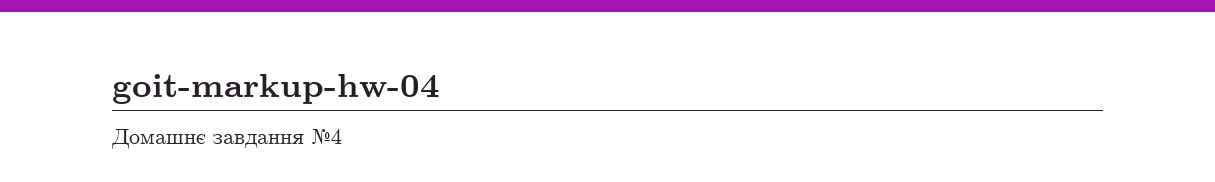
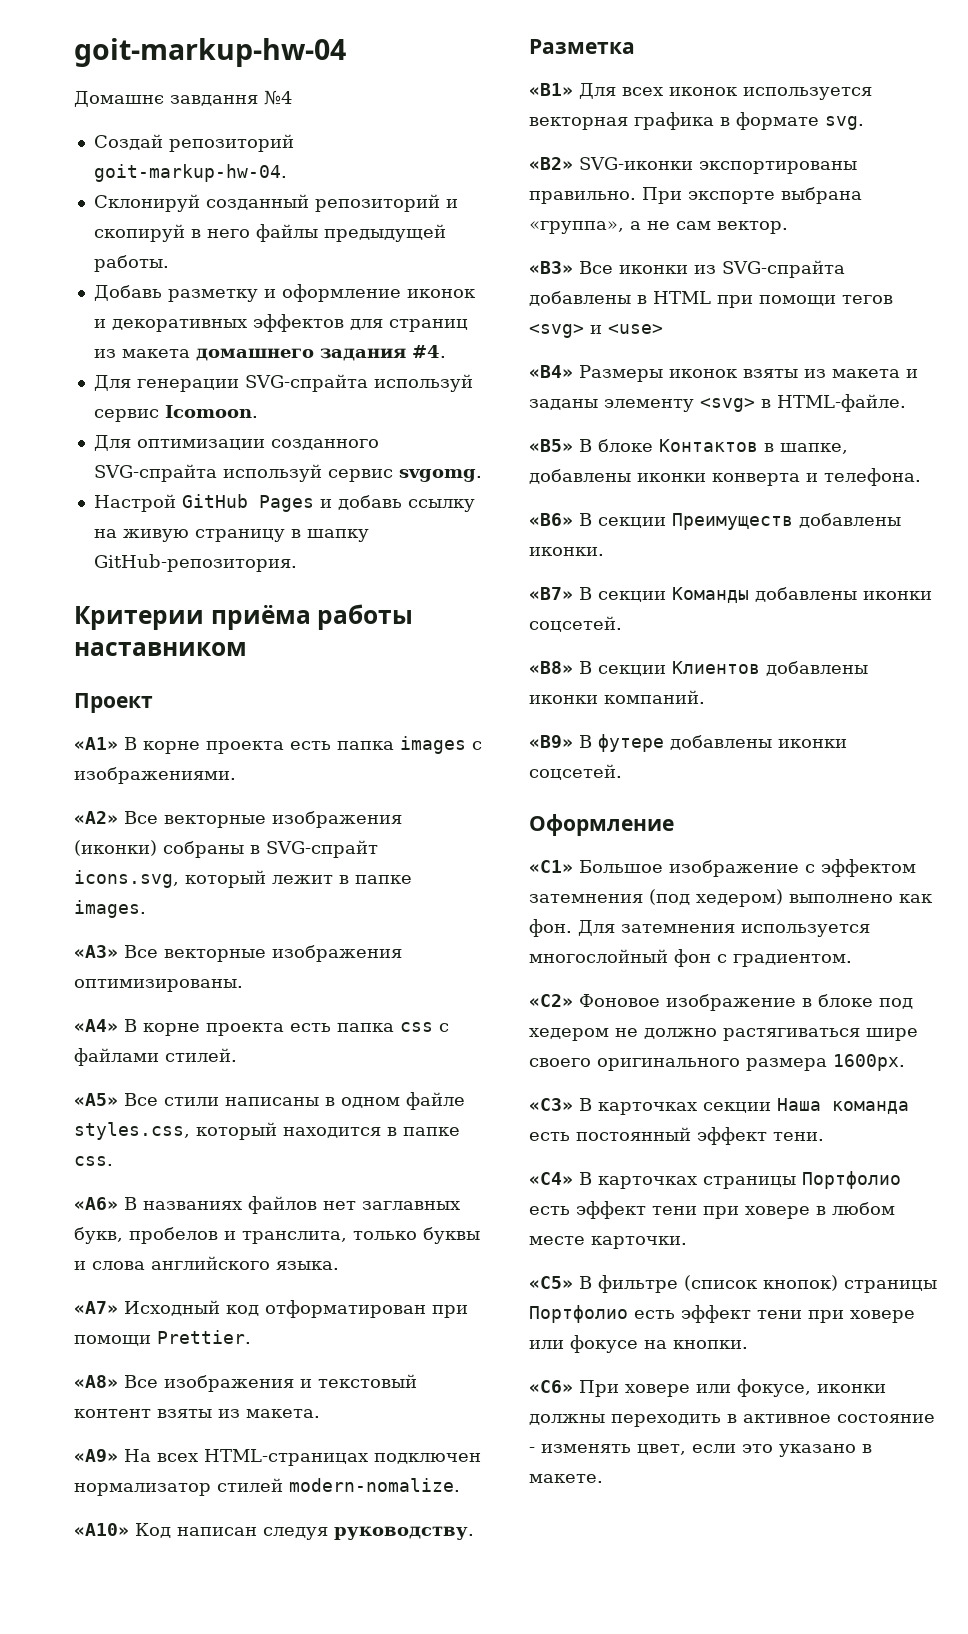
+ Создай репозиторий goit-markup-hw-04.
+ Склонируй созданный репозиторий и скопируй в него файлы предыдущей работы.
+ Добавь разметку и оформление иконок и декоративных эффектов для страниц из макета домашнего задания #4.
+ Для генерации SVG-спрайта используй сервис Icomoon.
+ Для оптимизации созданного SVG-спрайта используй сервис svgomg.
+ Настрой GitHub Pages и добавь ссылку на живую страницу в шапку GitHub-репозитория.
+ Критерии приёма работы наставником
+ Проект
+ «A1» В корне проекта есть папка images с изображениями.
+ «A2» Все векторные изображения (иконки) собраны в SVG-спрайт icons.svg, который лежит в папке images.
+ «A3» Все векторные изображения оптимизированы.
+ «A4» В корне проекта есть папка css с файлами стилей.
+ «A5» Все стили написаны в одном файле styles.css, который находится в папке css.
+ «A6» В названиях файлов нет заглавных букв, пробелов и транслита, только буквы и слова английского языка.
+ «A7» Исходный код отформатирован при помощи Prettier.
+ «A8» Все изображения и текстовый контент взяты из макета.
+ «A9» На всех HTML-страницах подключен нормализатор стилей modern-nomalize.
+ «A10» Код написан следуя руководству.
+ Разметка
+ «B1» Для всех иконок используется векторная графика в формате svg.
+ «B2» SVG-иконки экспортированы правильно. При экспорте выбрана «группа», а не сам вектор.
+ «B3» Все иконки из SVG-спрайта добавлены в HTML при помощи тегов <svg> и <use>
+ «B4» Размеры иконок взяты из макета и заданы элементу <svg> в HTML-файле.
+ «B5» В блоке Контактов в шапке, добавлены иконки конверта и телефона.
+ «B6» В секции Преимуществ добавлены иконки.
+ «B7» В секции Команды добавлены иконки соцсетей.
+ «B8» В секции Клиентов добавлены иконки компаний.
+ «B9» В футере добавлены иконки соцсетей.
+ Оформление
+ «C1» Большое изображение с эффектом затемнения (под хедером) выполнено как фон. Для затемнения используется многослойный фон с градиентом.
+ «C2» Фоновое изображение в блоке под хедером не должно растягиваться шире своего оригинального размера 1600рх.
+ «C3» В карточках секции Наша команда есть постоянный эффект тени.
+ «C4» В карточках страницы Портфолио есть эффект тени при ховере в любом месте карточки.
+ «C5» В фильтре (список кнопок) страницы Портфолио есть эффект тени при ховере или фокусе на кнопки.
+ «C6» При ховере или фокусе, иконки должны переходить в активное состояние - изменять цвет, если это указано в макете.

